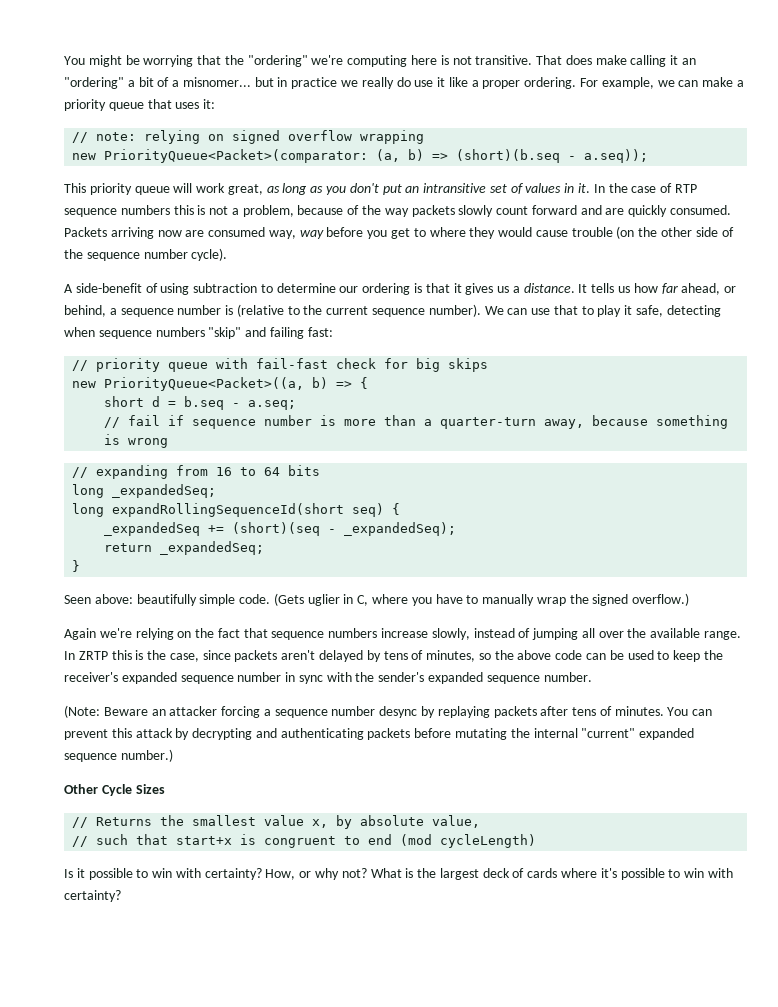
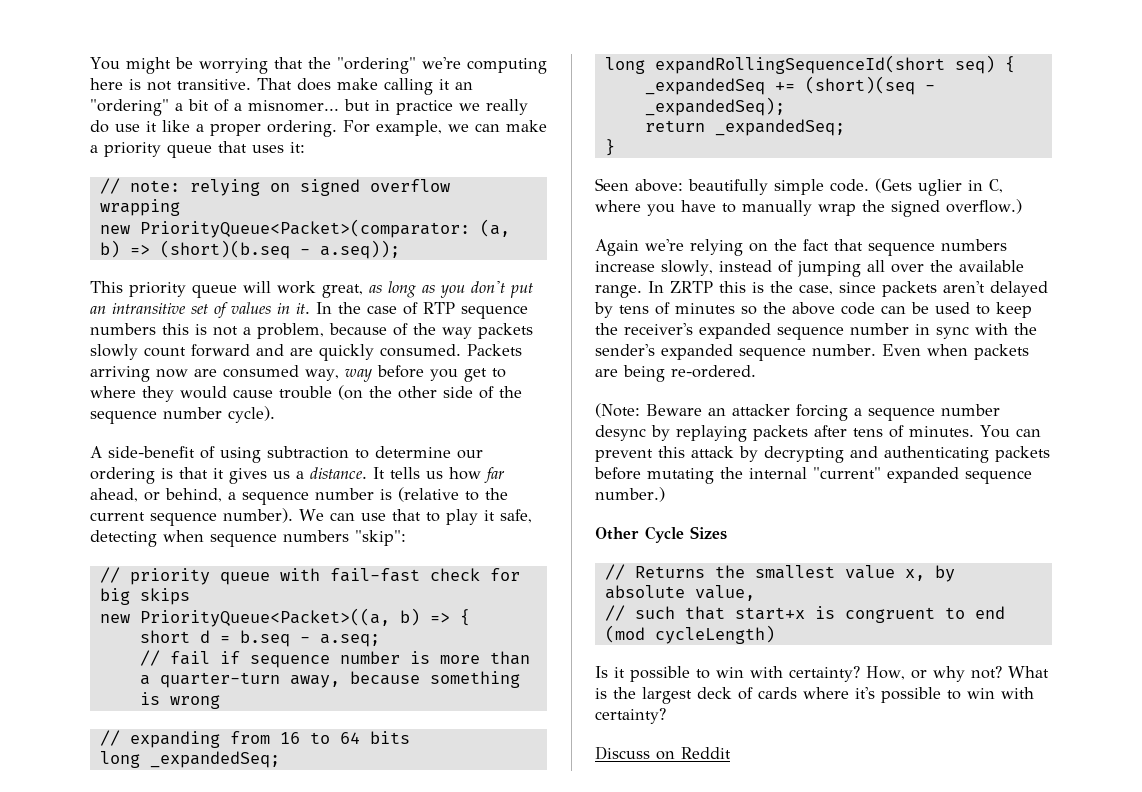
- We can use that to play it safe, detecting when sequence numbers "skip" and failing fast:
+ We can use that to play it safe, detecting when sequence numbers "skip":
- In ZRTP this is the case, since packets aren't delayed by tens of minutes, so the above code can be used to keep the receiver's expanded sequence number in sync with the sender's expanded sequence number.
+ In ZRTP this is the case, since packets aren't delayed by tens of minutes so the above code can be used to keep the receiver's expanded sequence number in sync with the sender's expanded sequence number. Even when packets are being re-ordered.
+ Discuss on Reddit

